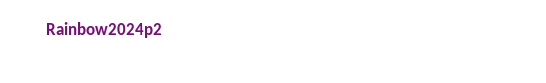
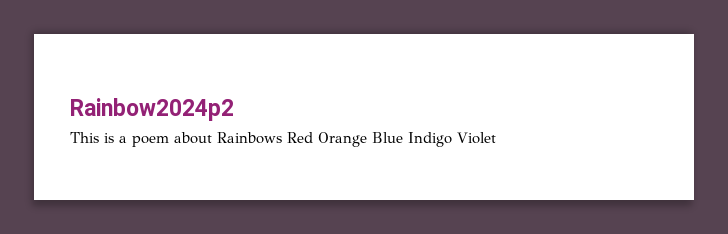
+ This is a poem about Rainbows Red Orange Blue Indigo Violet

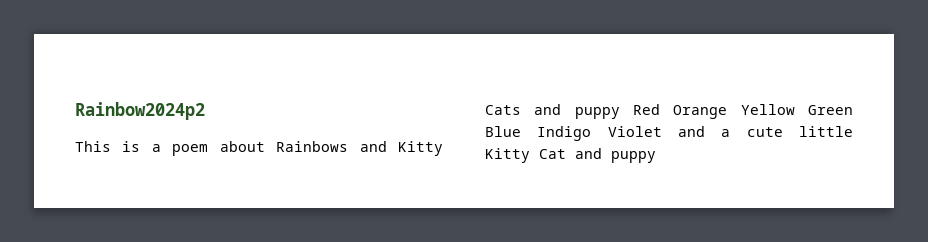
- This is a poem about Rainbows Red Orange Blue Indigo Violet
+ This is a poem about Rainbows and Kitty Cats and puppy Red Orange Yellow Green Blue Indigo Violet and a cute little Kitty Cat and puppy

